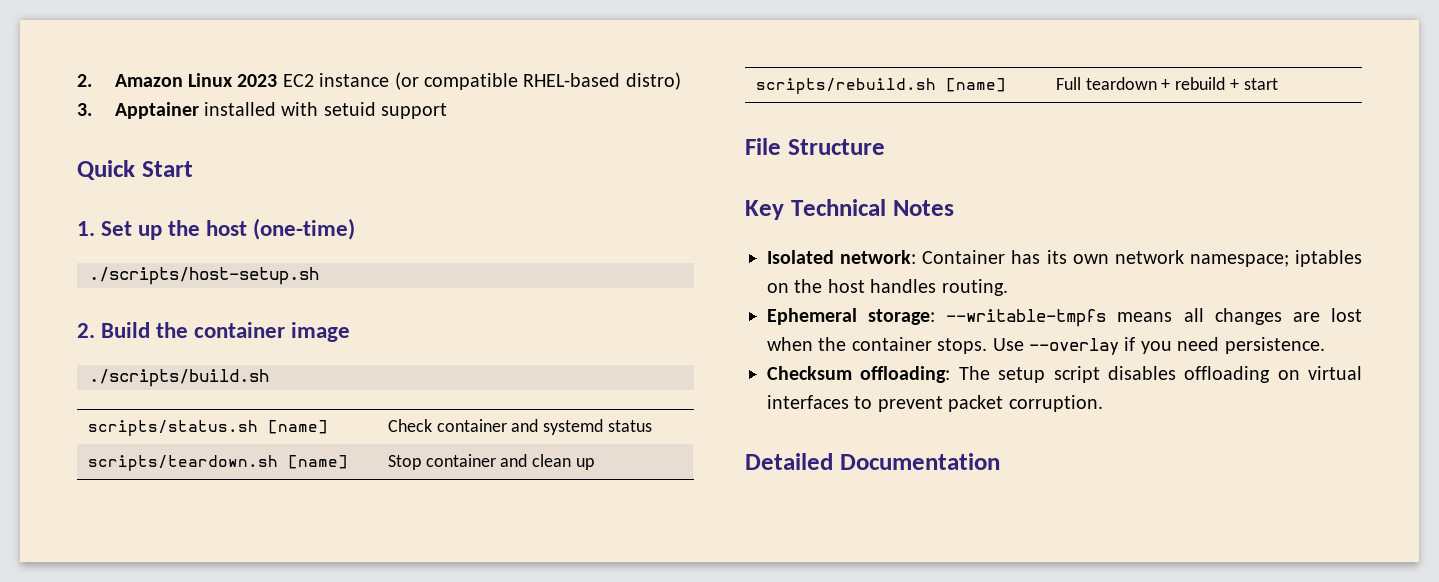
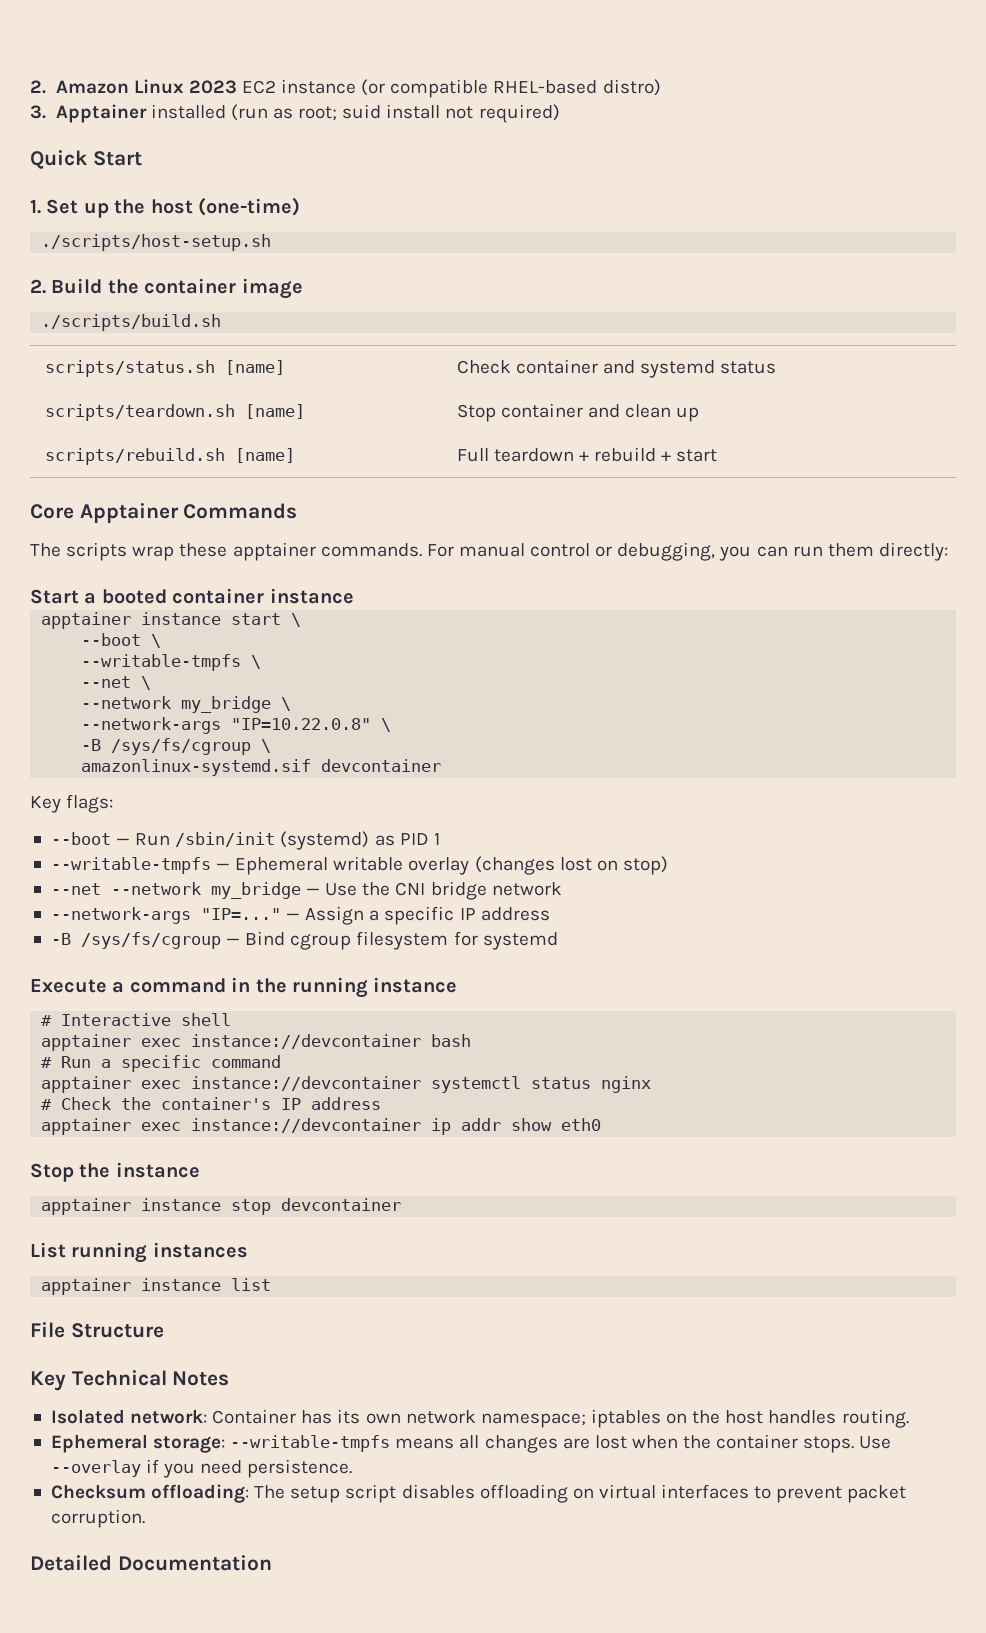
- 3. Apptainer installed with setuid support
+ 3. Apptainer installed (run as root; suid install not required)
+ Core Apptainer Commands
+ The scripts wrap these apptainer commands. For manual control or debugging, you can run them directly:
+ Start a booted container instance
+ apptainer instance start \
+ --boot \
+ --writable-tmpfs \
+ --net \
+ --network my_bridge \
+ --network-args "IP=10.22.0.8" \
+ -B /sys/fs/cgroup \
+ amazonlinux-systemd.sif devcontainer
+ Key flags:
+ --boot — Run /sbin/init (systemd) as PID 1
+ --writable-tmpfs — Ephemeral writable overlay (changes lost on stop)
+ --net --network my_bridge — Use the CNI bridge network
+ --network-args "IP=..." — Assign a specific IP address
+ -B /sys/fs/cgroup — Bind cgroup filesystem for systemd
+ Execute a command in the running instance
+ # Interactive shell
+ apptainer exec instance://devcontainer bash
+ # Run a specific command
+ apptainer exec instance://devcontainer systemctl status nginx
+ # Check the container's IP address
+ apptainer exec instance://devcontainer ip addr show eth0
+ Stop the instance
+ apptainer instance stop devcontainer
+ List running instances
+ apptainer instance list

